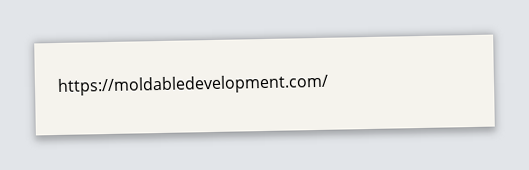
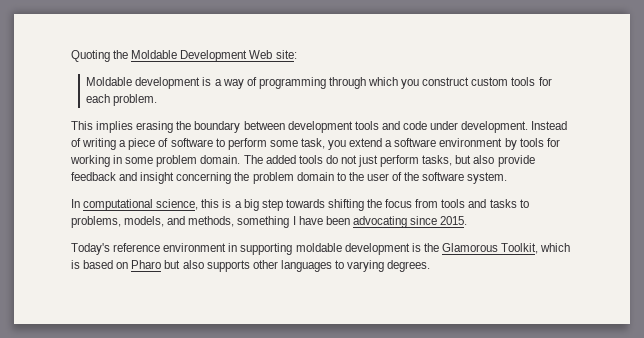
- https://moldabledevelopment.com/
+ Quoting the Moldable Development Web site:
+ Moldable development is a way of programming through which you construct custom tools for each problem.
+ This implies erasing the boundary between development tools and code under development. Instead of writing a piece of software to perform some task, you extend a software environment by tools for working in some problem domain. The added tools do not just perform tasks, but also provide feedback and insight concerning the problem domain to the user of the software system.
+ In computational science, this is a big step towards shifting the focus from tools and tasks to problems, models, and methods, something I have been advocating since 2015.
+ Today's reference environment in supporting moldable development is the Glamorous Toolkit, which is based on Pharo but also supports other languages to varying degrees.

